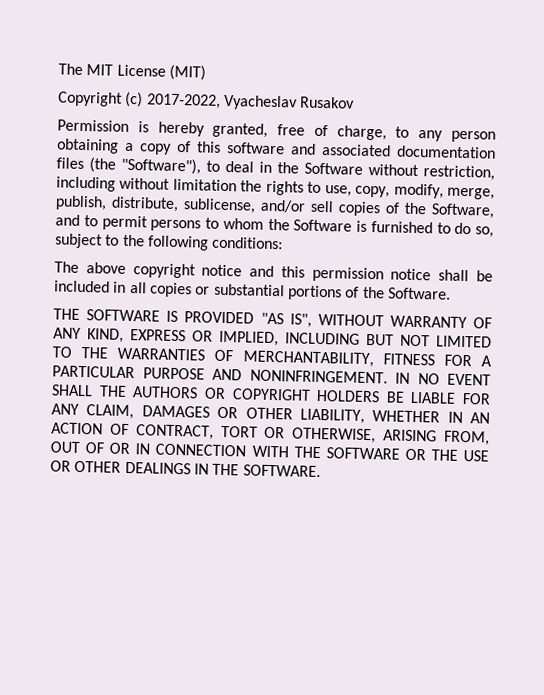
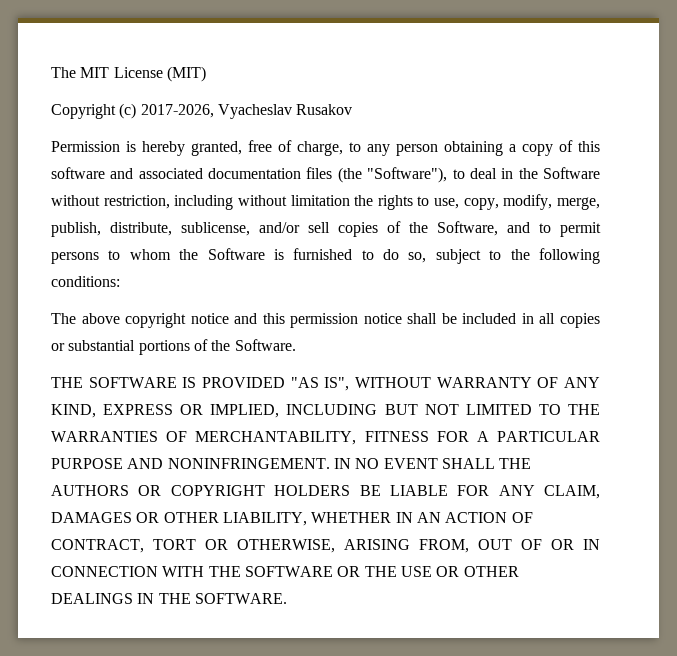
- Copyright (c) 2017-2022, Vyacheslav Rusakov
+ Copyright (c) 2017-2026, Vyacheslav Rusakov

